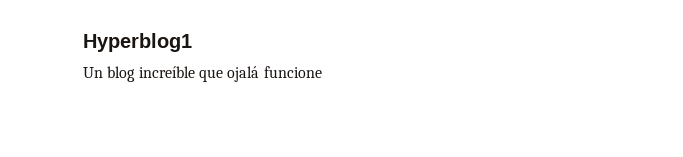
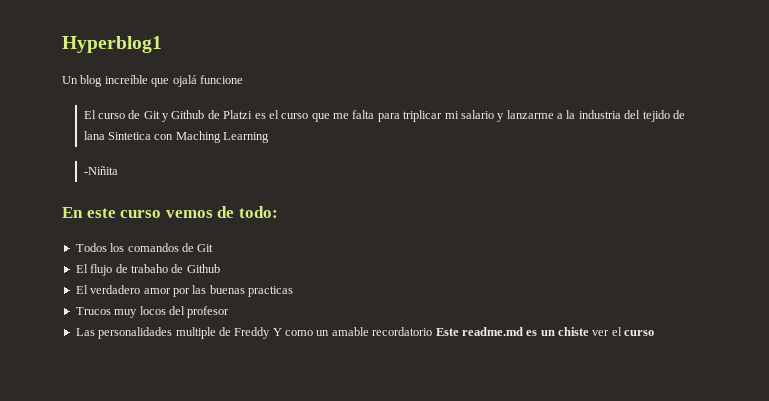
+ El curso de Git y Github de Platzi es el curso que me falta para triplicar mi salario y lanzarme a la industria del tejido de lana Sintetica con Maching Learning
+ -Niñita
+ En este curso vemos de todo:
+ Todos los comandos de Git
+ El flujo de trabaho de Github
+ El verdadero amor por las buenas practicas
+ Trucos muy locos del profesor
+ Las personalidades multiple de Freddy Y como un amable recordatorio Este readme.md es un chiste ver el curso

